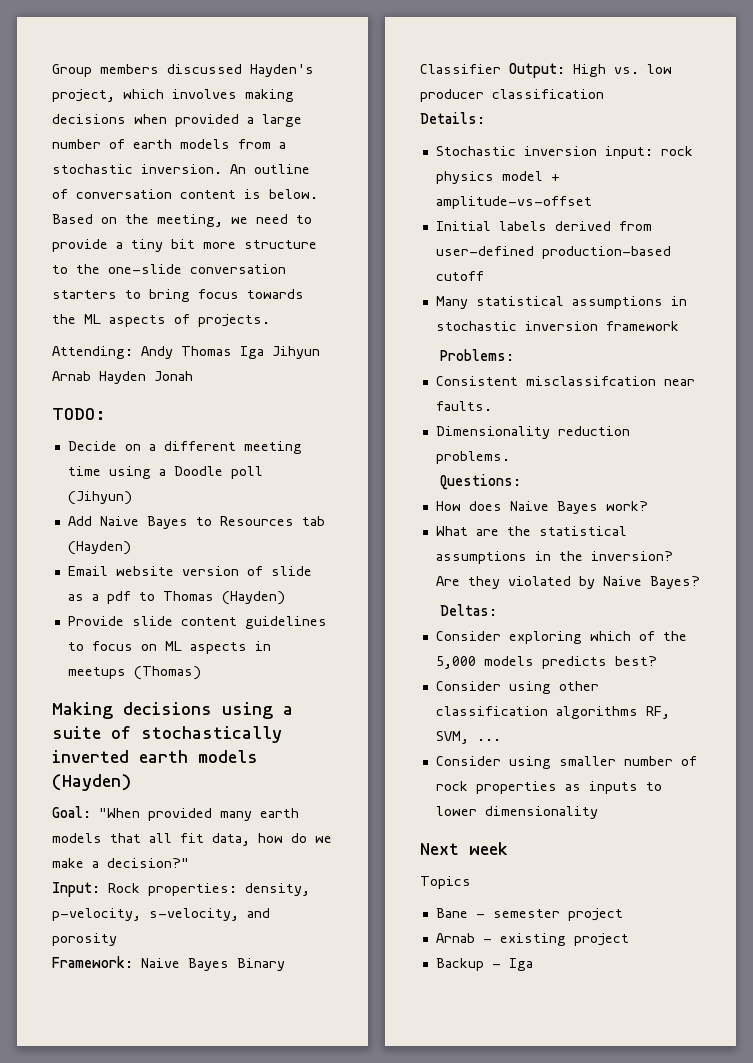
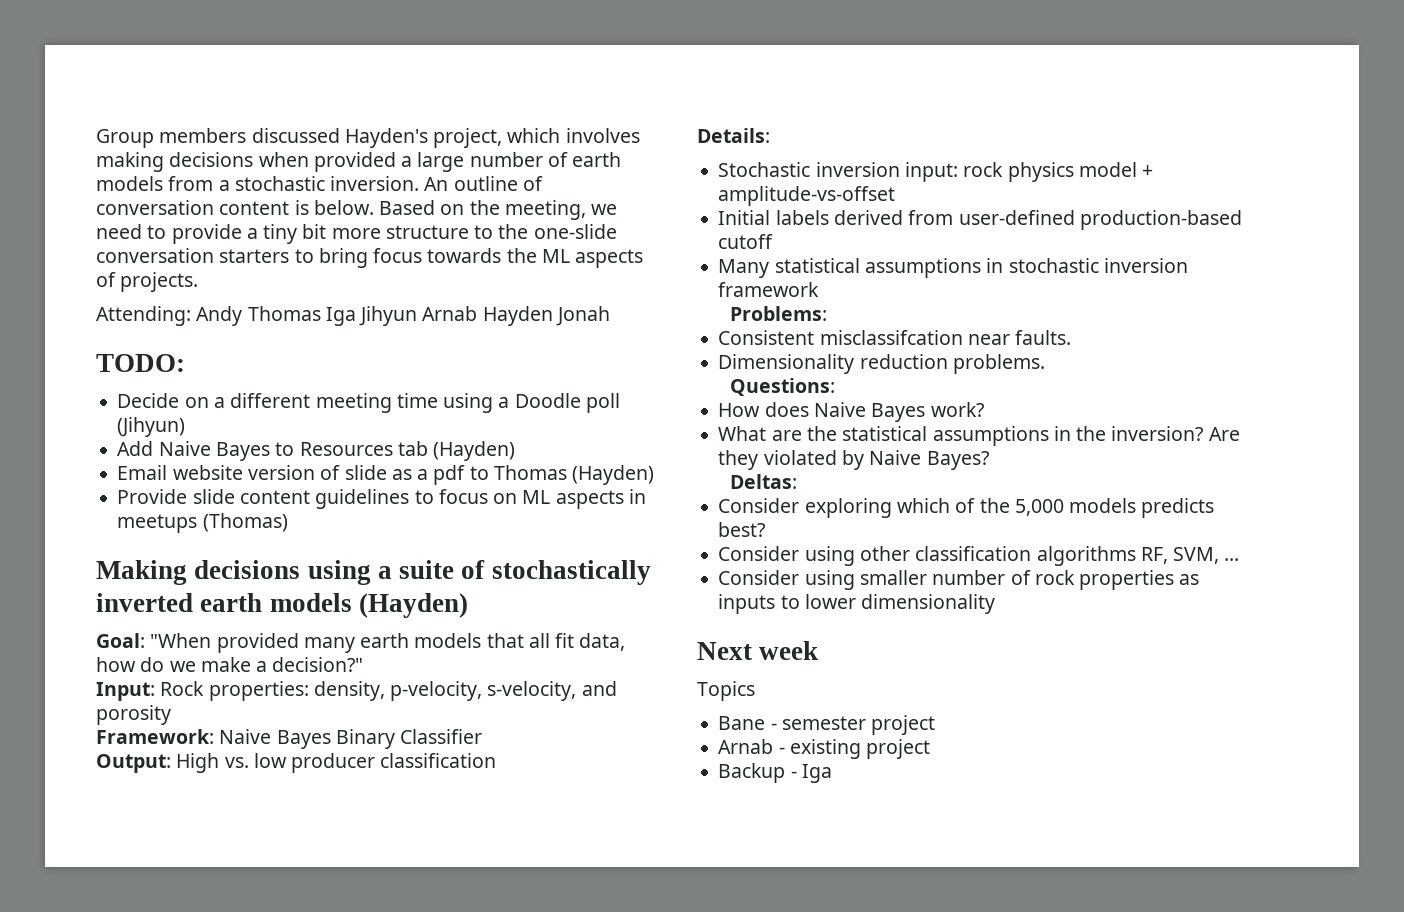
- Framework: Naive Bayes Binary Classifier Output: High vs. low producer classification
+ Framework: Naive Bayes Binary Classifier
+ Output: High vs. low producer classification

